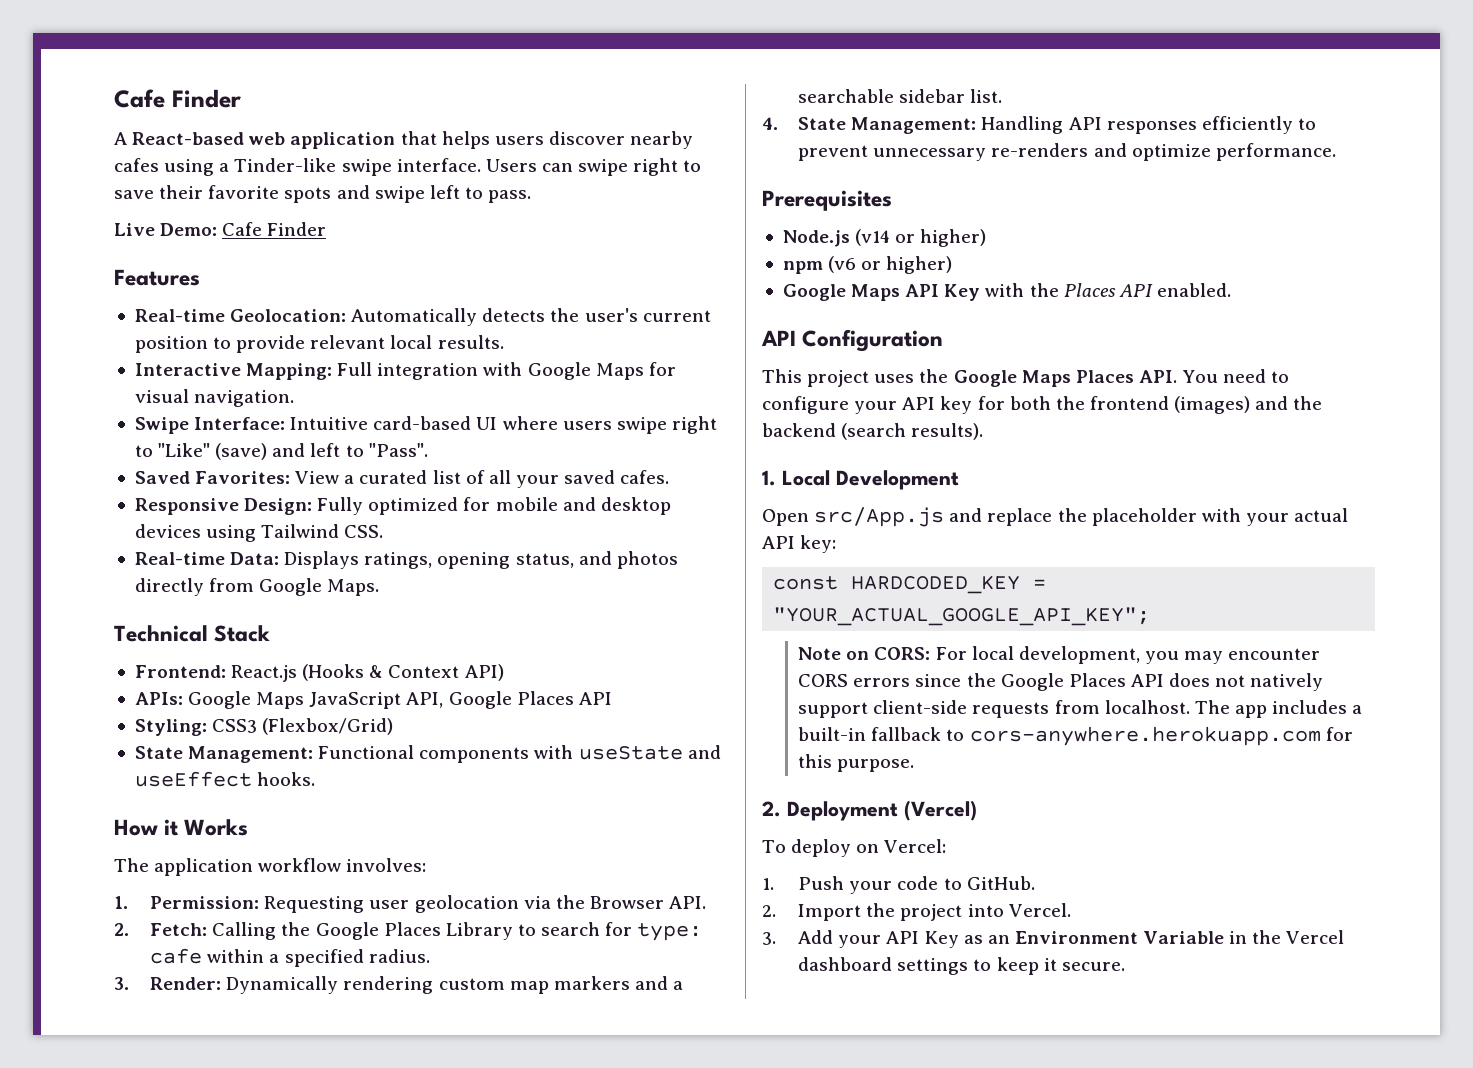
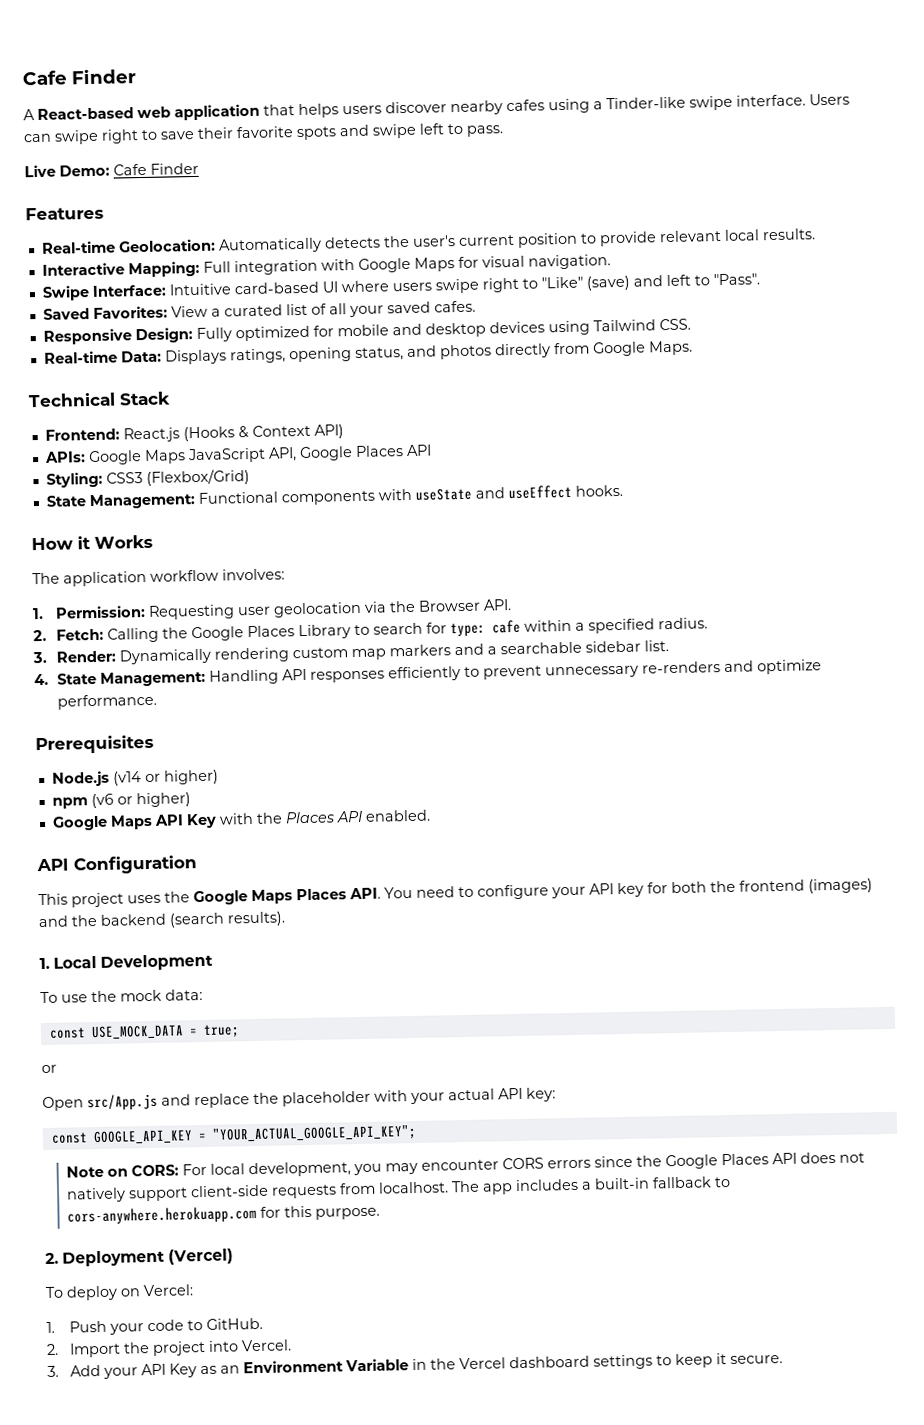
+ To use the mock data:
+ const USE_MOCK_DATA = true;
+ or
- const HARDCODED_KEY = "YOUR_ACTUAL_GOOGLE_API_KEY";
+ const GOOGLE_API_KEY = "YOUR_ACTUAL_GOOGLE_API_KEY";

